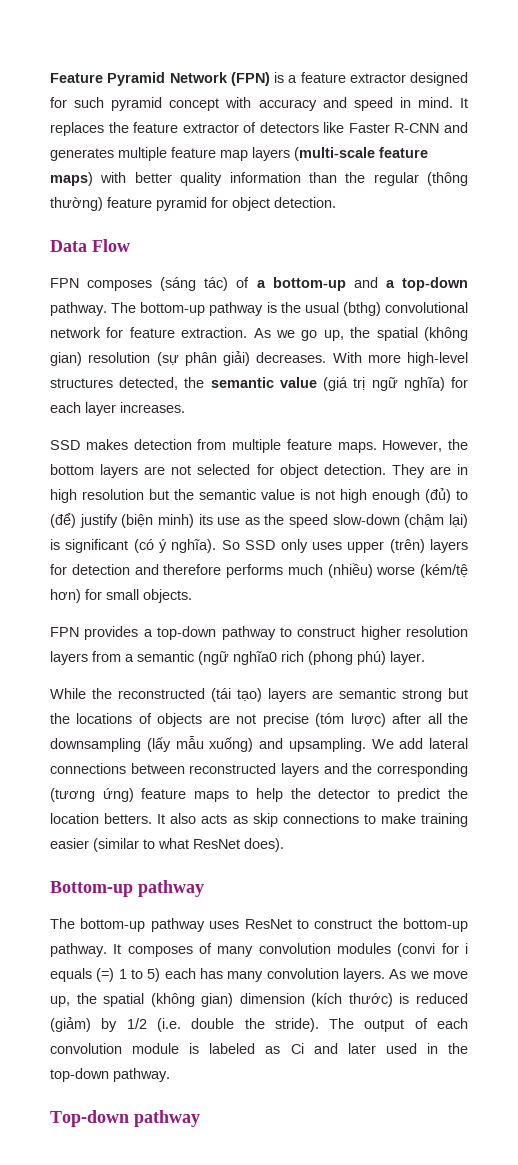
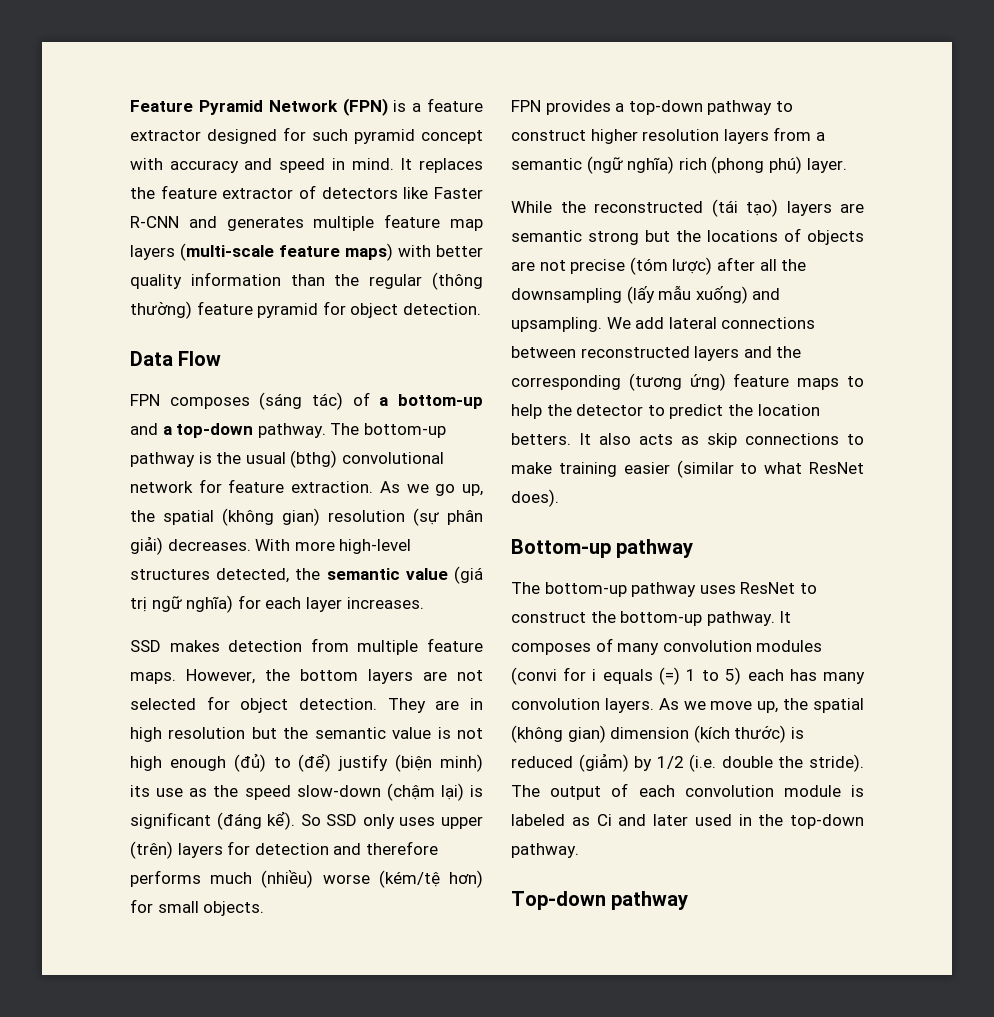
- They are in high resolution but the semantic value is not high enough (đủ) to (để) justify (biện minh) its use as the speed slow-down (chậm lại) is significant (có ý nghĩa).
+ They are in high resolution but the semantic value is not high enough (đủ) to (để) justify (biện minh) its use as the speed slow-down (chậm lại) is significant (đáng kể).
- FPN provides a top-down pathway to construct higher resolution layers from a semantic (ngữ nghĩa0 rich (phong phú) layer.
+ FPN provides a top-down pathway to construct higher resolution layers from a semantic (ngữ nghĩa) rich (phong phú) layer.

